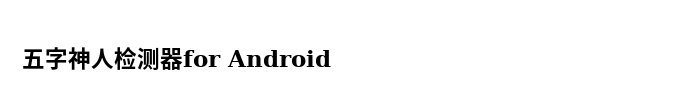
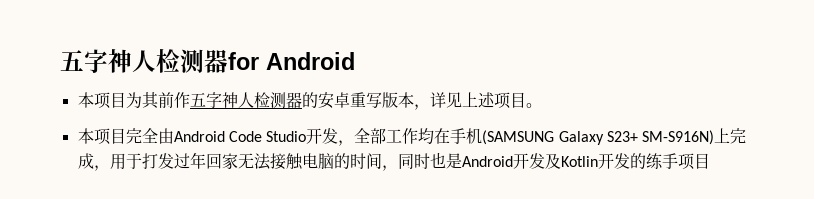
+ 本项目为其前作五字神人检测器的安卓重写版本，详见上述项目。
+ 本项目完全由Android Code Studio开发，全部工作均在手机(SAMSUNG Galaxy S23+ SM-S916N)上完成，用于打发过年回家无法接触电脑的时间，同时也是Android开发及Kotlin开发的练手项目

